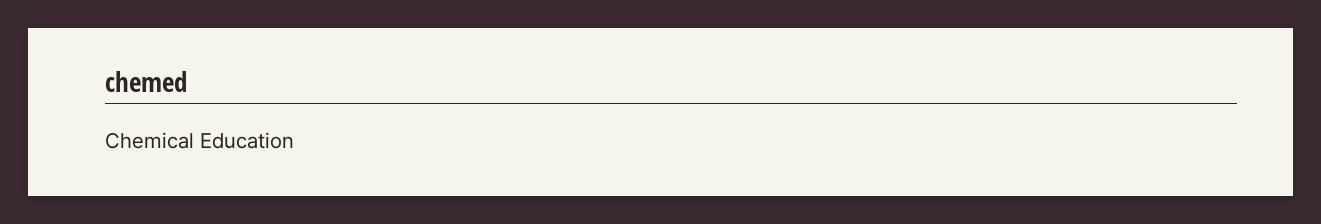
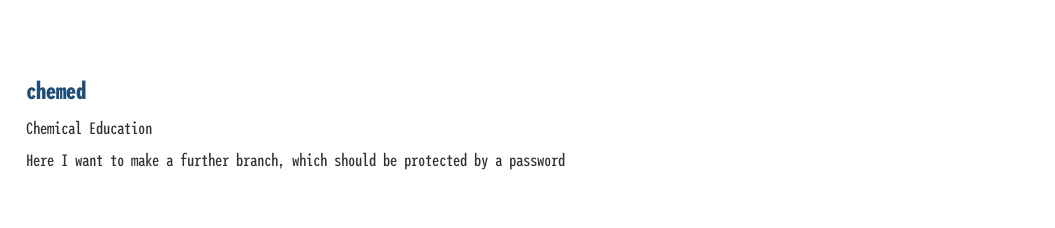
+ Here I want to make a further branch, which should be protected by a password

